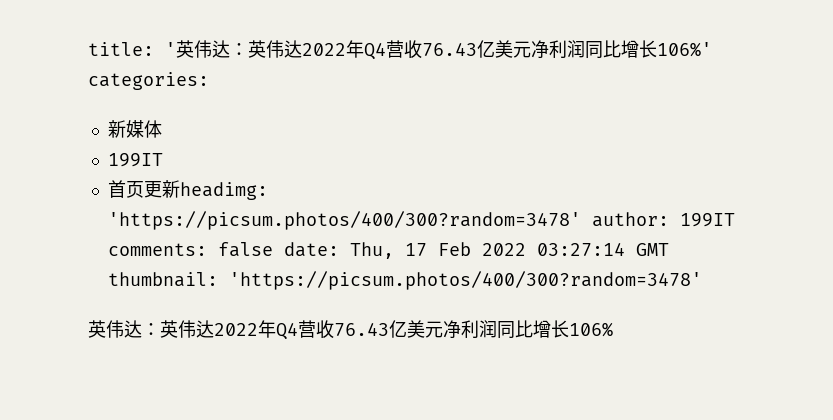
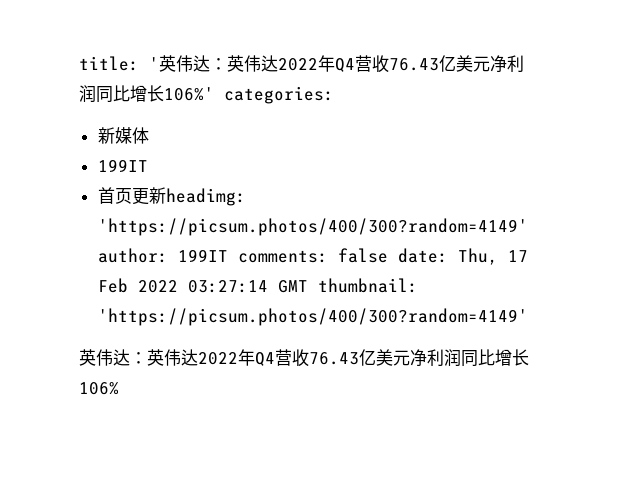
- 首页更新headimg: 'https://picsum.photos/400/300?random=3478' author: 199IT comments: false date: Thu, 17 Feb 2022 03:27:14 GMT thumbnail: 'https://picsum.photos/400/300?random=3478'
+ 首页更新headimg: 'https://picsum.photos/400/300?random=4149' author: 199IT comments: false date: Thu, 17 Feb 2022 03:27:14 GMT thumbnail: 'https://picsum.photos/400/300?random=4149'

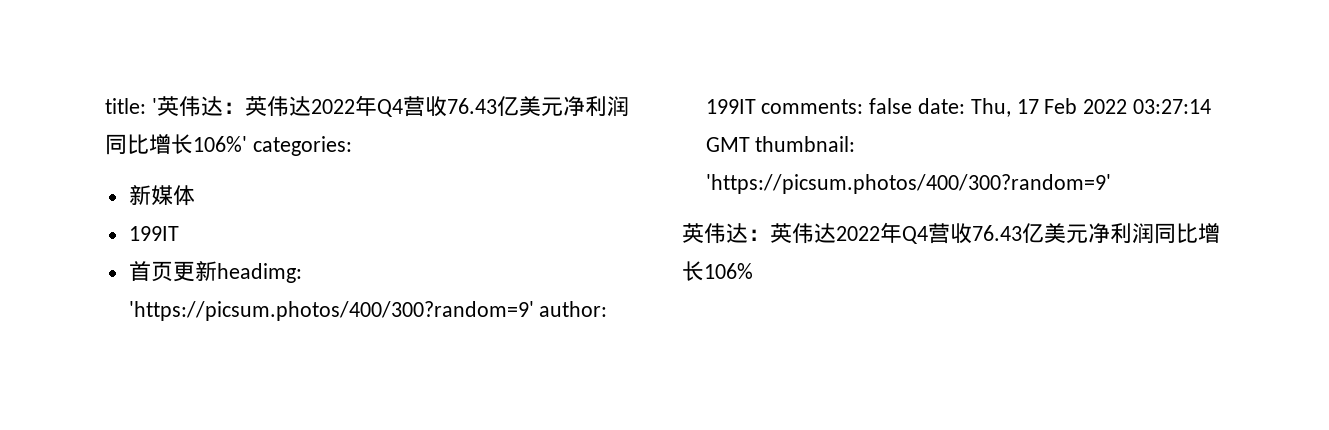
- 首页更新headimg: 'https://picsum.photos/400/300?random=4149' author: 199IT comments: false date: Thu, 17 Feb 2022 03:27:14 GMT thumbnail: 'https://picsum.photos/400/300?random=4149'
+ 首页更新headimg: 'https://picsum.photos/400/300?random=9' author: 199IT comments: false date: Thu, 17 Feb 2022 03:27:14 GMT thumbnail: 'https://picsum.photos/400/300?random=9'

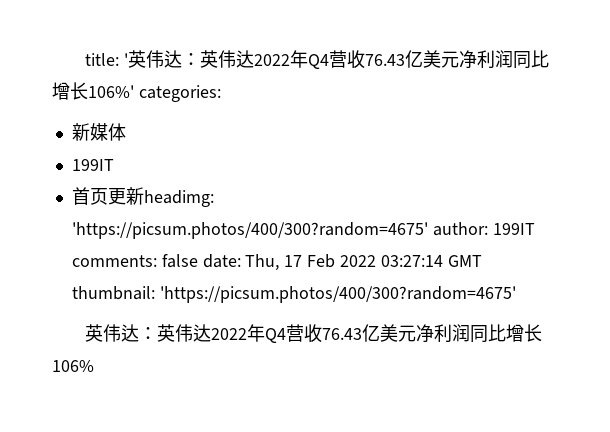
- 首页更新headimg: 'https://picsum.photos/400/300?random=9' author: 199IT comments: false date: Thu, 17 Feb 2022 03:27:14 GMT thumbnail: 'https://picsum.photos/400/300?random=9'
+ 首页更新headimg: 'https://picsum.photos/400/300?random=4675' author: 199IT comments: false date: Thu, 17 Feb 2022 03:27:14 GMT thumbnail: 'https://picsum.photos/400/300?random=4675'

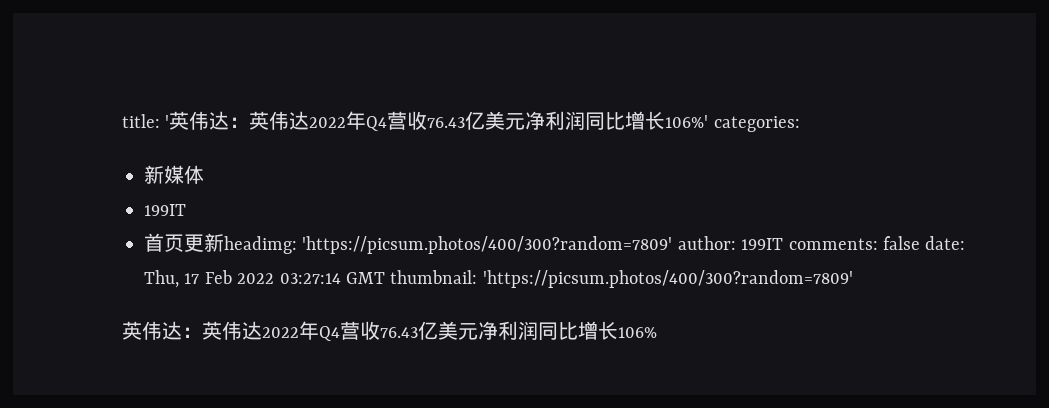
- 首页更新headimg: 'https://picsum.photos/400/300?random=4675' author: 199IT comments: false date: Thu, 17 Feb 2022 03:27:14 GMT thumbnail: 'https://picsum.photos/400/300?random=4675'
+ 首页更新headimg: 'https://picsum.photos/400/300?random=7809' author: 199IT comments: false date: Thu, 17 Feb 2022 03:27:14 GMT thumbnail: 'https://picsum.photos/400/300?random=7809'

